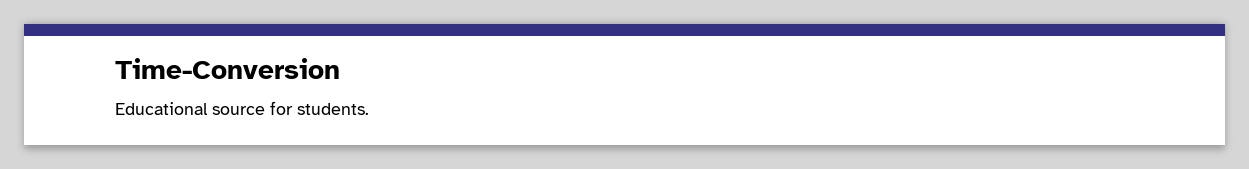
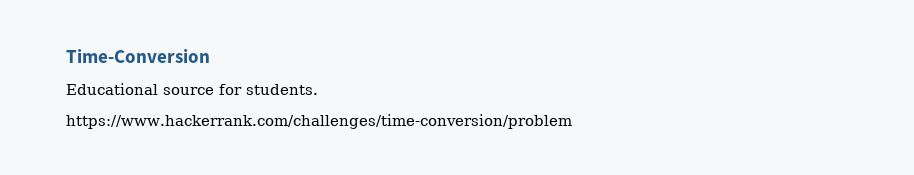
+ https://www.hackerrank.com/challenges/time-conversion/problem

